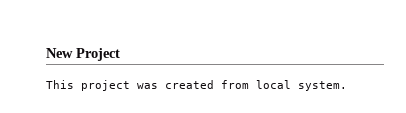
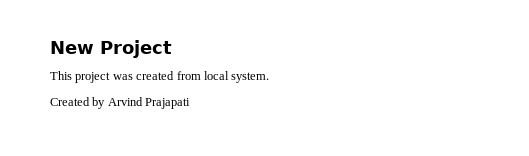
+ Created by Arvind Prajapati

